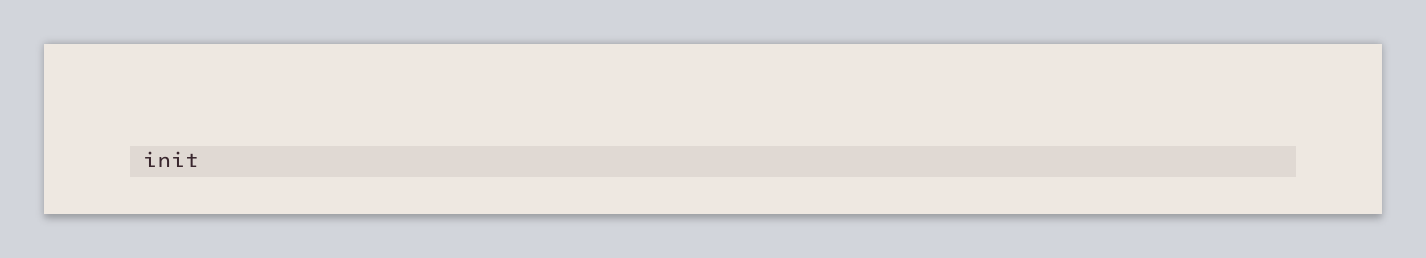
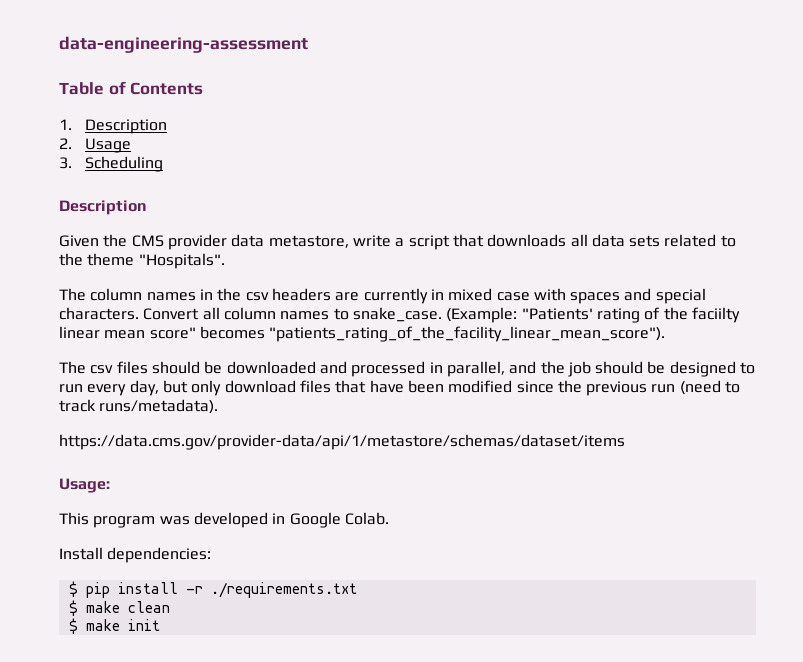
- init
+ data-engineering-assessment
+ Table of Contents
+ 1. Description
+ 2. Usage
+ 3. Scheduling
+ Description
+ Given the CMS provider data metastore, write a script that downloads all data sets related to the theme "Hospitals".
+ The column names in the csv headers are currently in mixed case with spaces and special characters. Convert all column names to snake_case. (Example: "Patients' rating of the faciilty linear mean score" becomes "patients_rating_of_the_facility_linear_mean_score").
+ The csv files should be downloaded and processed in parallel, and the job should be designed to run every day, but only download files that have been modified since the previous run (need to track runs/metadata).
+ https://data.cms.gov/provider-data/api/1/metastore/schemas/dataset/items
+ Usage:
+ This program was developed in Google Colab.
+ Install dependencies:
+ $ pip install -r ./requirements.txt
+ $ make clean
+ $ make init

